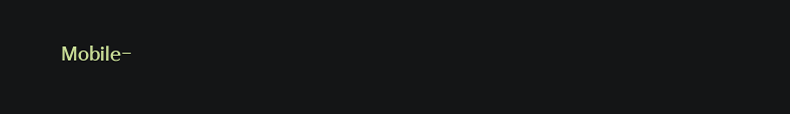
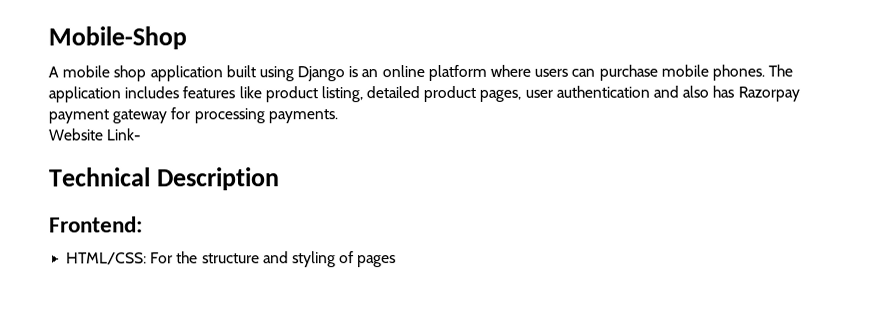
- Mobile-
+ Mobile-Shop
+ A mobile shop application built using Django is an online platform where users can purchase mobile phones. The application includes features like product listing, detailed product pages, user authentication and also has Razorpay payment gateway for processing payments.
+ Website Link-
+ Technical Description
+ Frontend:
+ HTML/CSS: For the structure and styling of pages

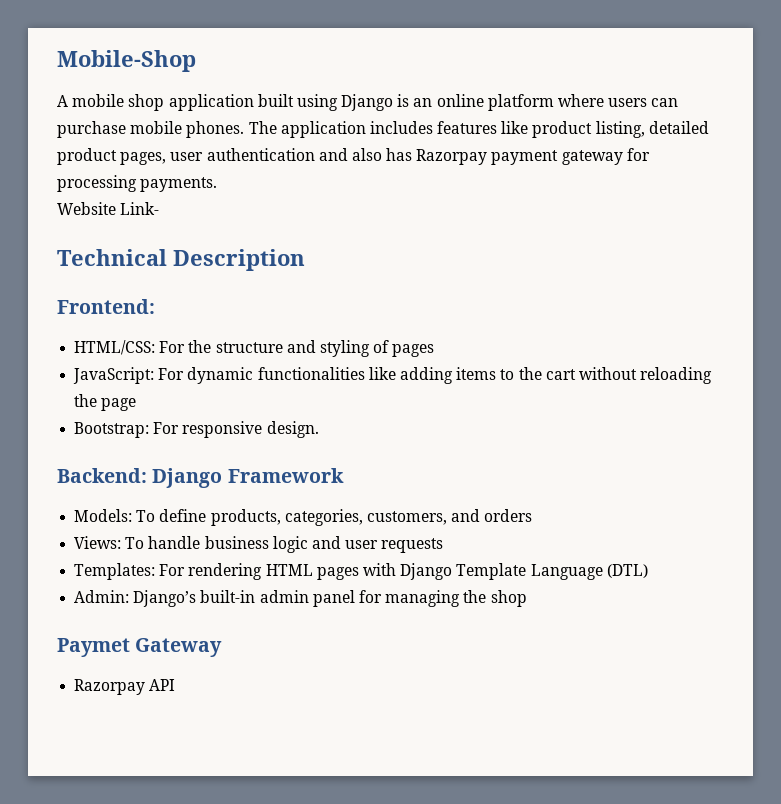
+ JavaScript: For dynamic functionalities like adding items to the cart without reloading the page
+ Bootstrap: For responsive design.
+ Backend: Django Framework
+ Models: To define products, categories, customers, and orders
+ Views: To handle business logic and user requests
+ Templates: For rendering HTML pages with Django Template Language (DTL)
+ Admin: Django’s built-in admin panel for managing the shop
+ Paymet Gateway
+ Razorpay API

